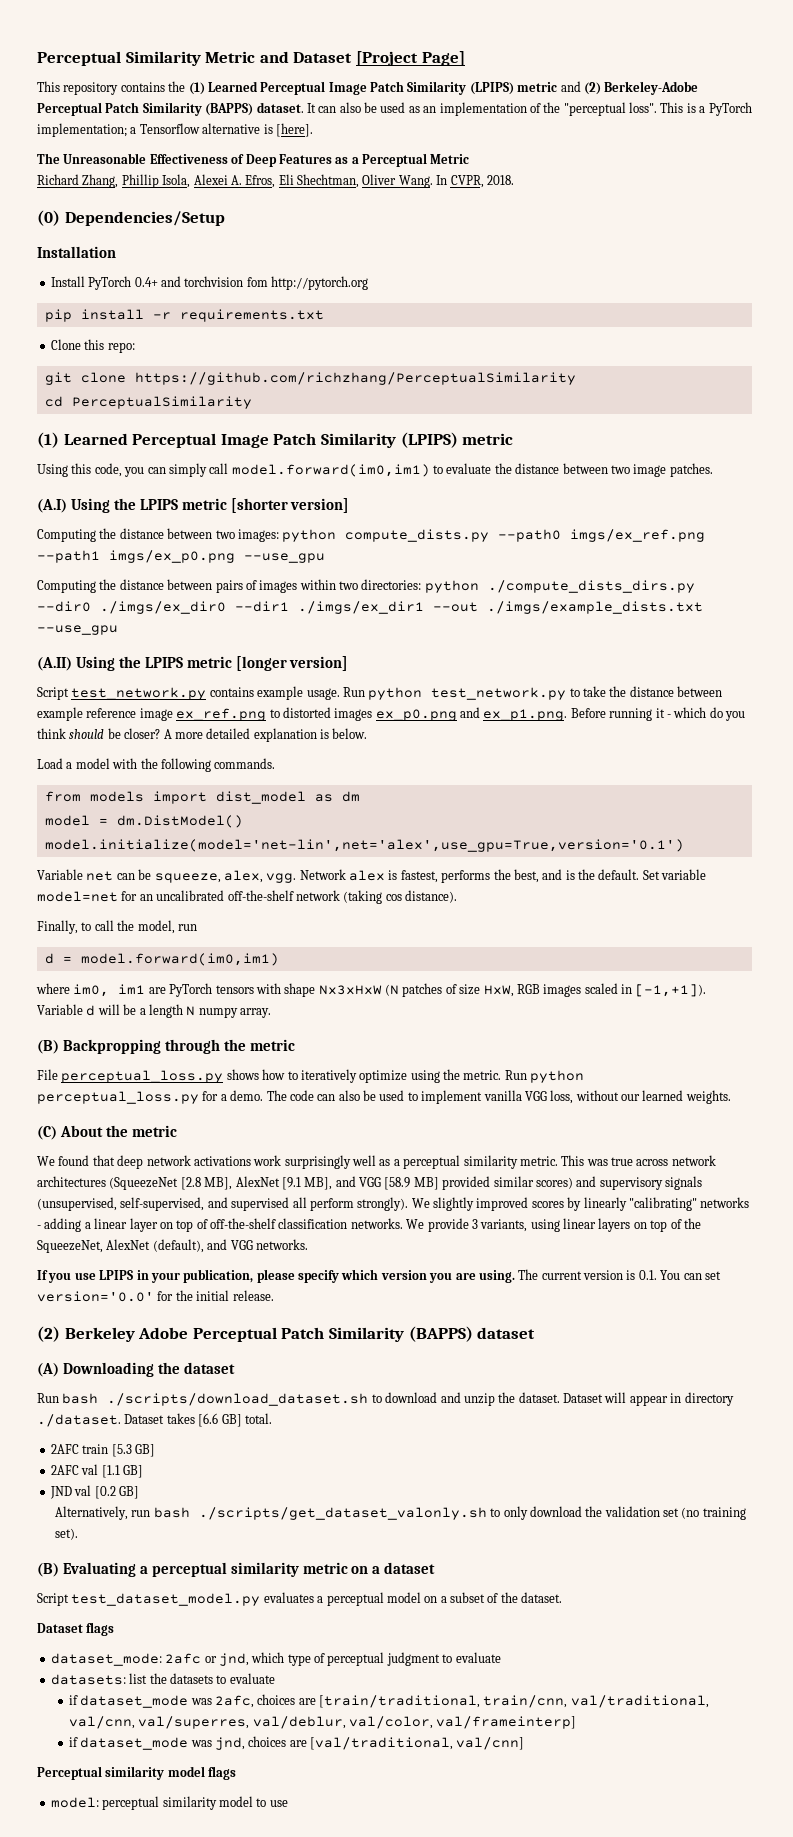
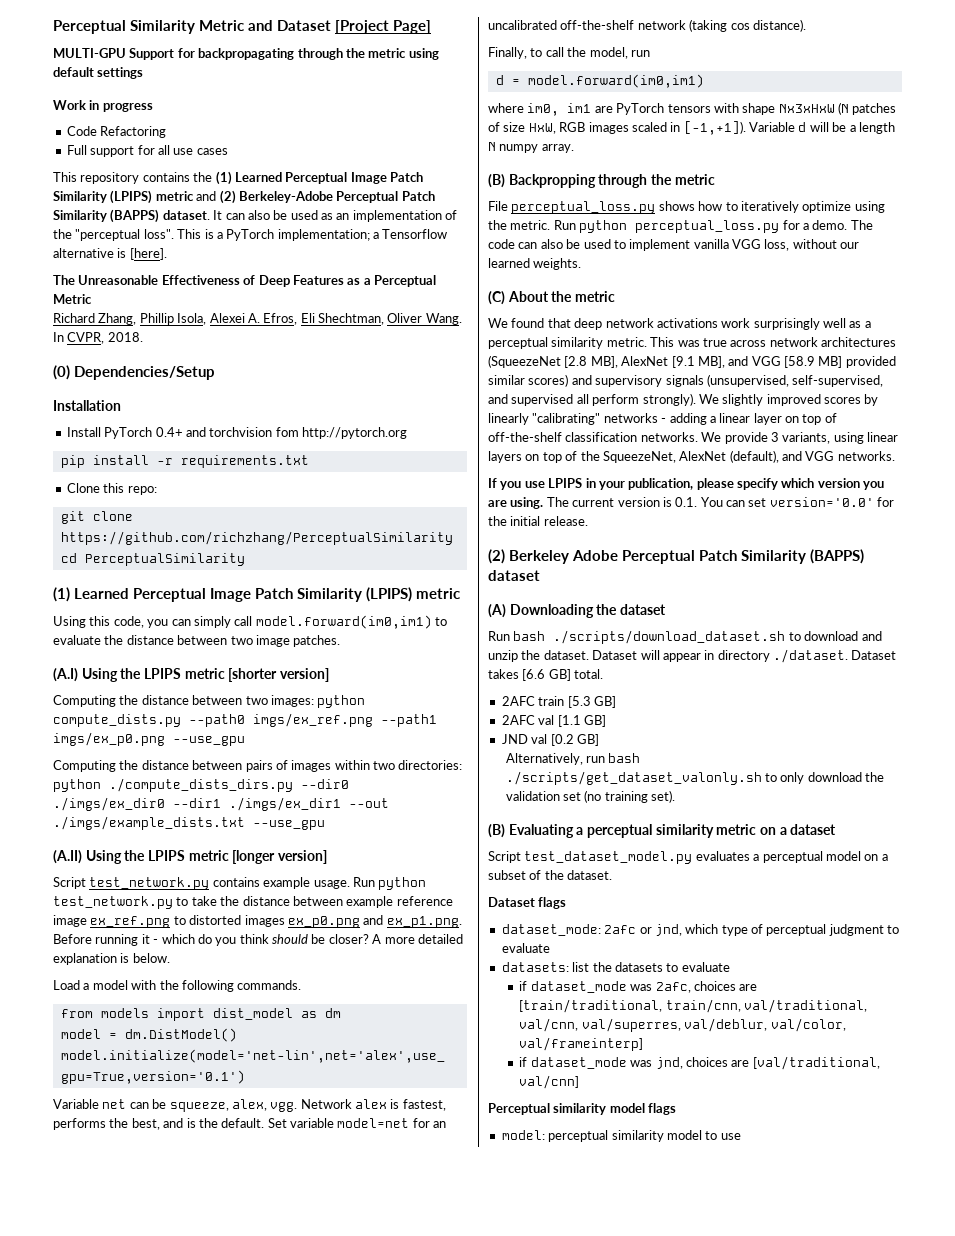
+ MULTI-GPU Support for backpropagating through the metric using default settings
+ Work in progress
+ Code Refactoring
+ Full support for all use cases

